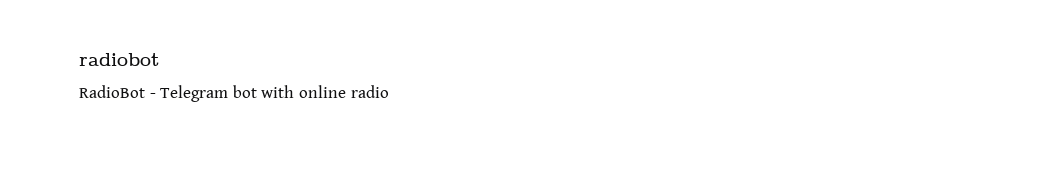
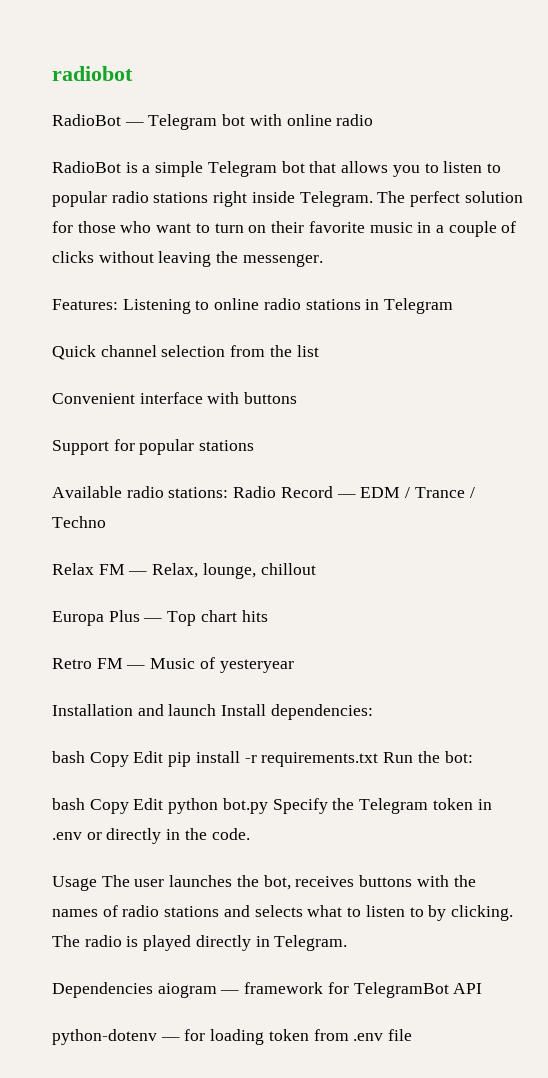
- RadioBot - Telegram bot with online radio
+ RadioBot — Telegram bot with online radio
+ RadioBot is a simple Telegram bot that allows you to listen to popular radio stations right inside Telegram. The perfect solution for those who want to turn on their favorite music in a couple of clicks without leaving the messenger.
+ Features: Listening to online radio stations in Telegram
+ Quick channel selection from the list
+ Convenient interface with buttons
+ Support for popular stations
+ Available radio stations: Radio Record — EDM / Trance / Techno
+ Relax FM — Relax, lounge, chillout
+ Europa Plus — Top chart hits
+ Retro FM — Music of yesteryear
+ Installation and launch Install dependencies:
+ bash Copy Edit pip install -r requirements.txt Run the bot:
+ bash Copy Edit python bot.py Specify the Telegram token in .env or directly in the code.
+ Usage The user launches the bot, receives buttons with the names of radio stations and selects what to listen to by clicking. The radio is played directly in Telegram.
+ Dependencies aiogram — framework for TelegramBot API
+ python-dotenv — for loading token from .env file

